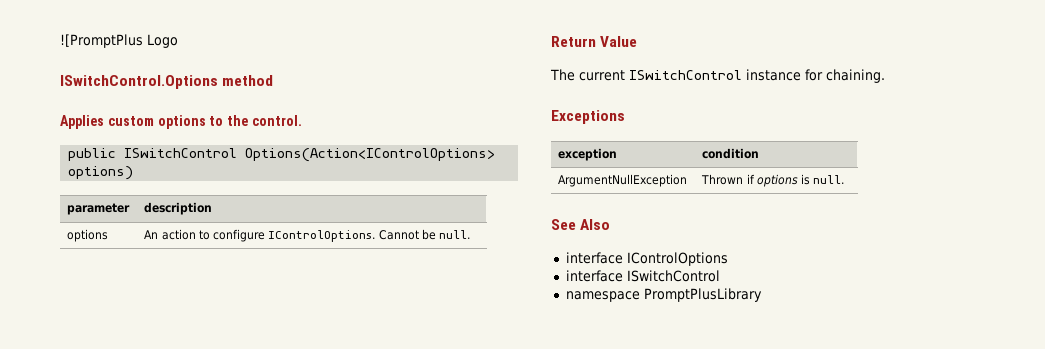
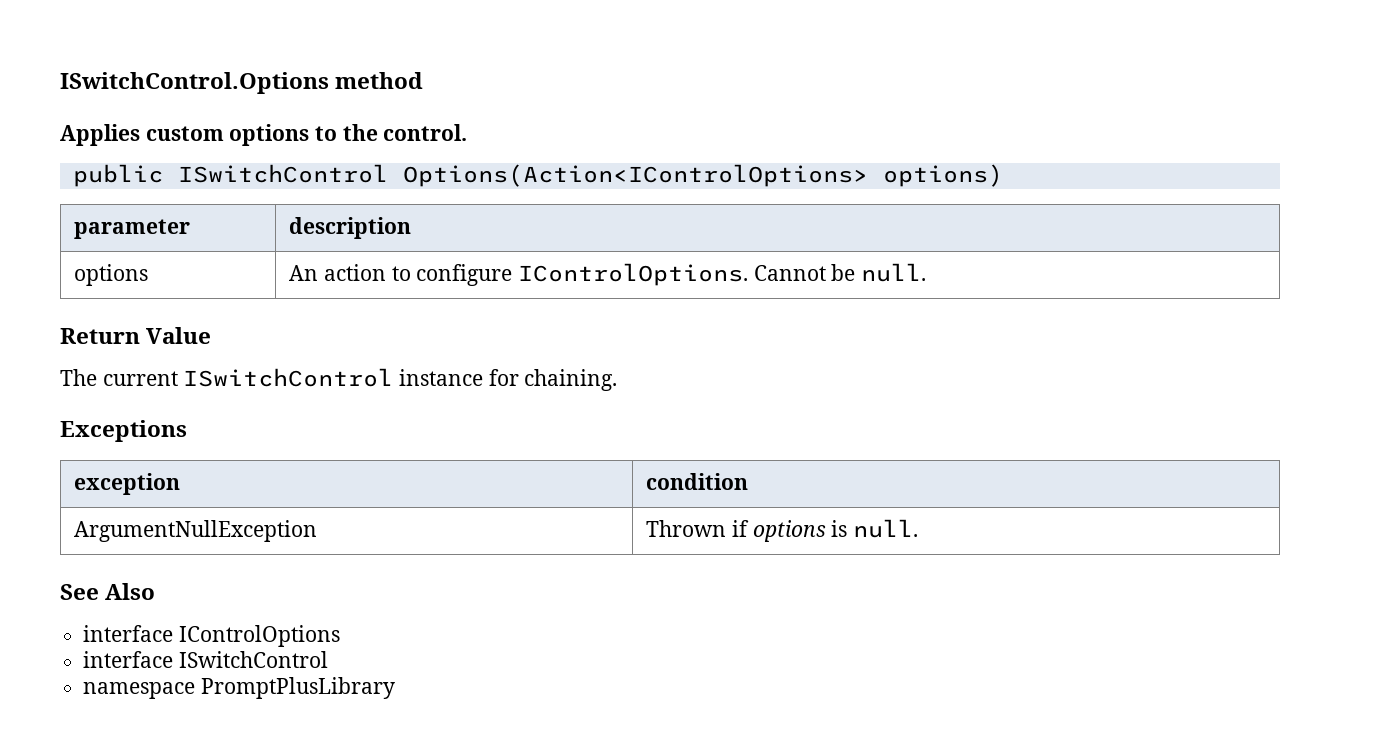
- ![PromptPlus Logo

